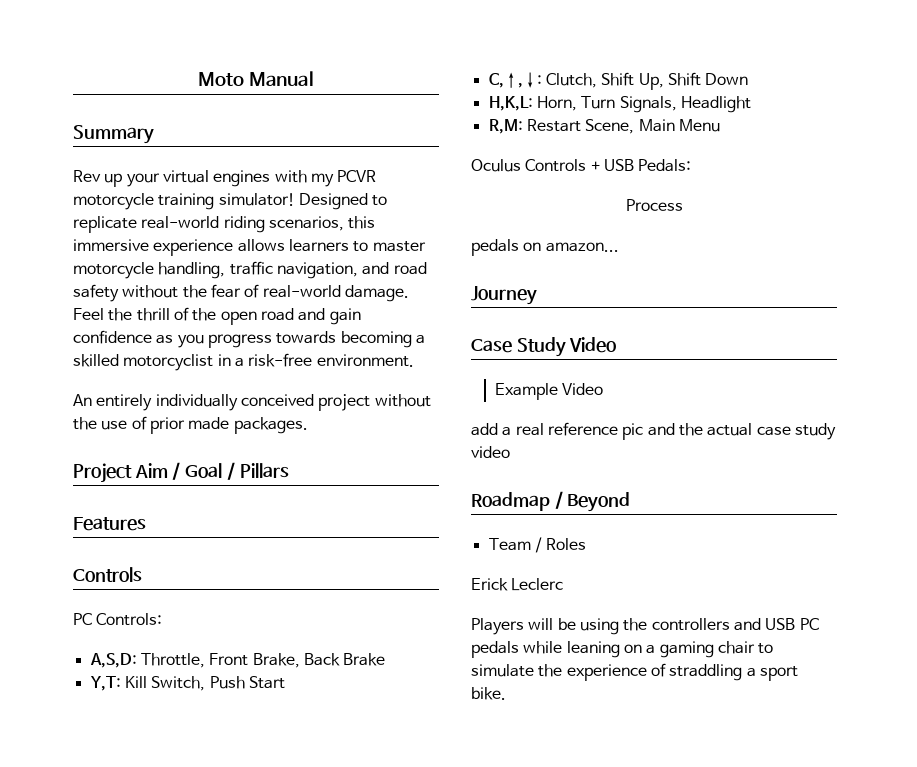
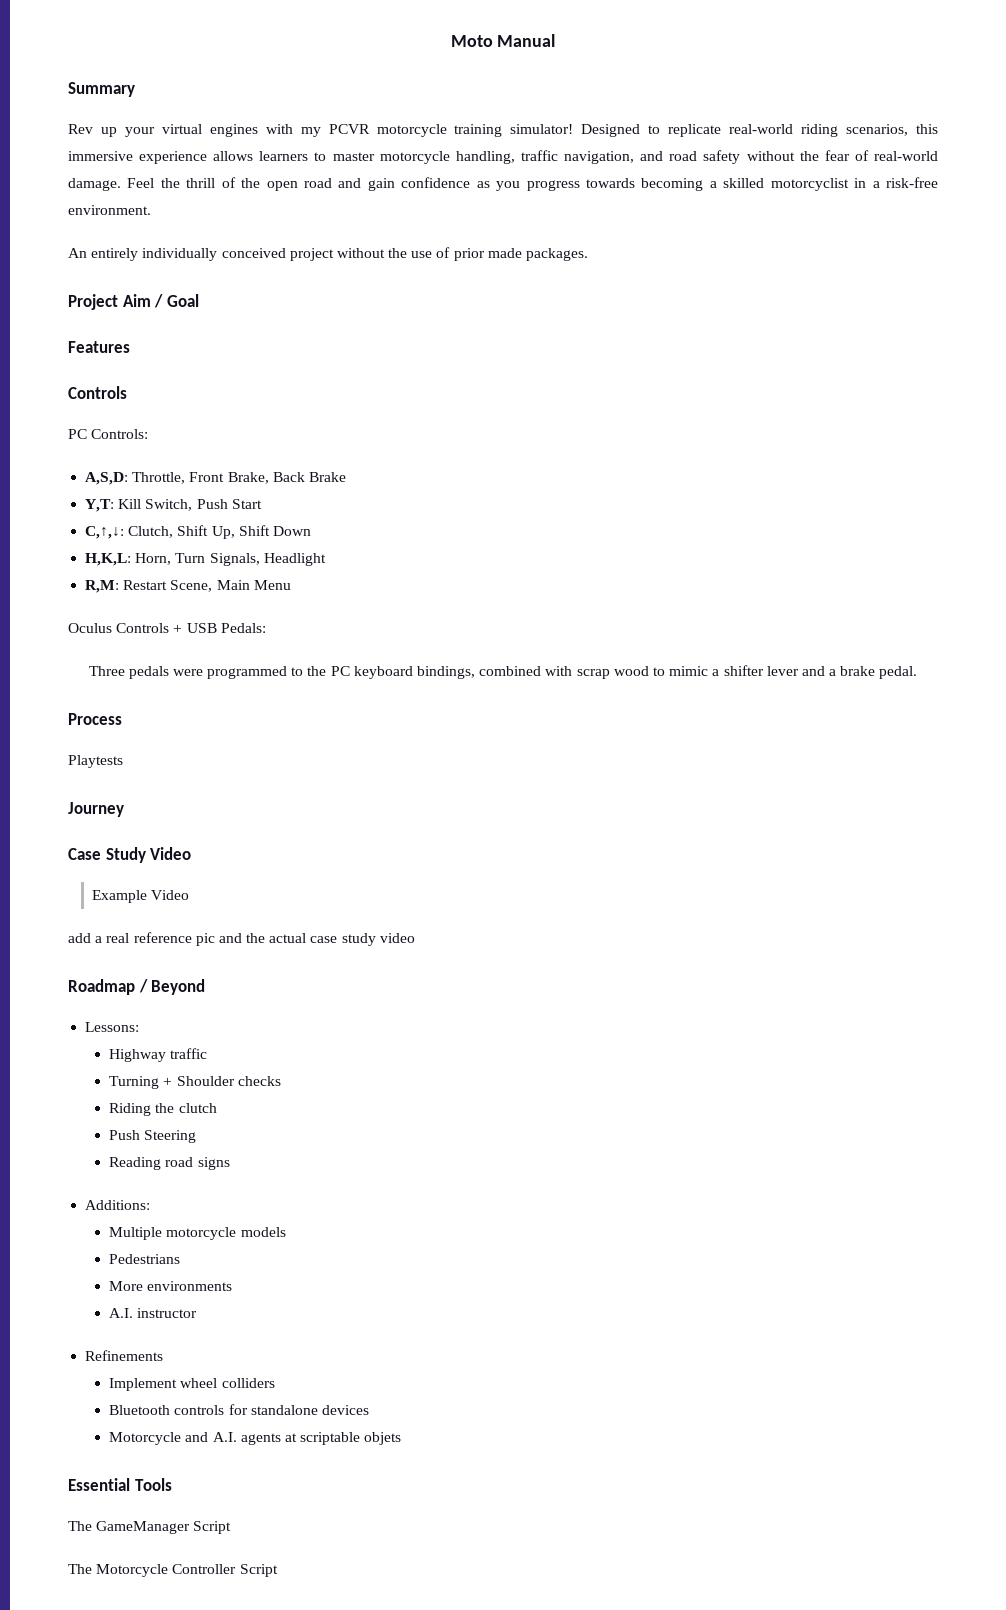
- Project Aim / Goal / Pillars
+ Project Aim / Goal
+ Three pedals were programmed to the PC keyboard bindings, combined with scrap wood to mimic a shifter lever and a brake pedal.
  Process
- pedals on amazon...
+ Playtests
- Team / Roles
- Erick Leclerc
- Players will be using the controllers and USB PC pedals while leaning on a gaming chair to simulate the experience of straddling a sport bike.
+ Lessons:
+ Highway traffic
+ Turning + Shoulder checks
+ Riding the clutch
+ Push Steering
+ Reading road signs
+ Additions:
+ Multiple motorcycle models
+ Pedestrians
+ More environments
+ A.I. instructor
+ Refinements
+ Implement wheel colliders
+ Bluetooth controls for standalone devices
+ Motorcycle and A.I. agents at scriptable objets
+ Essential Tools
+ The GameManager Script
+ The Motorcycle Controller Script

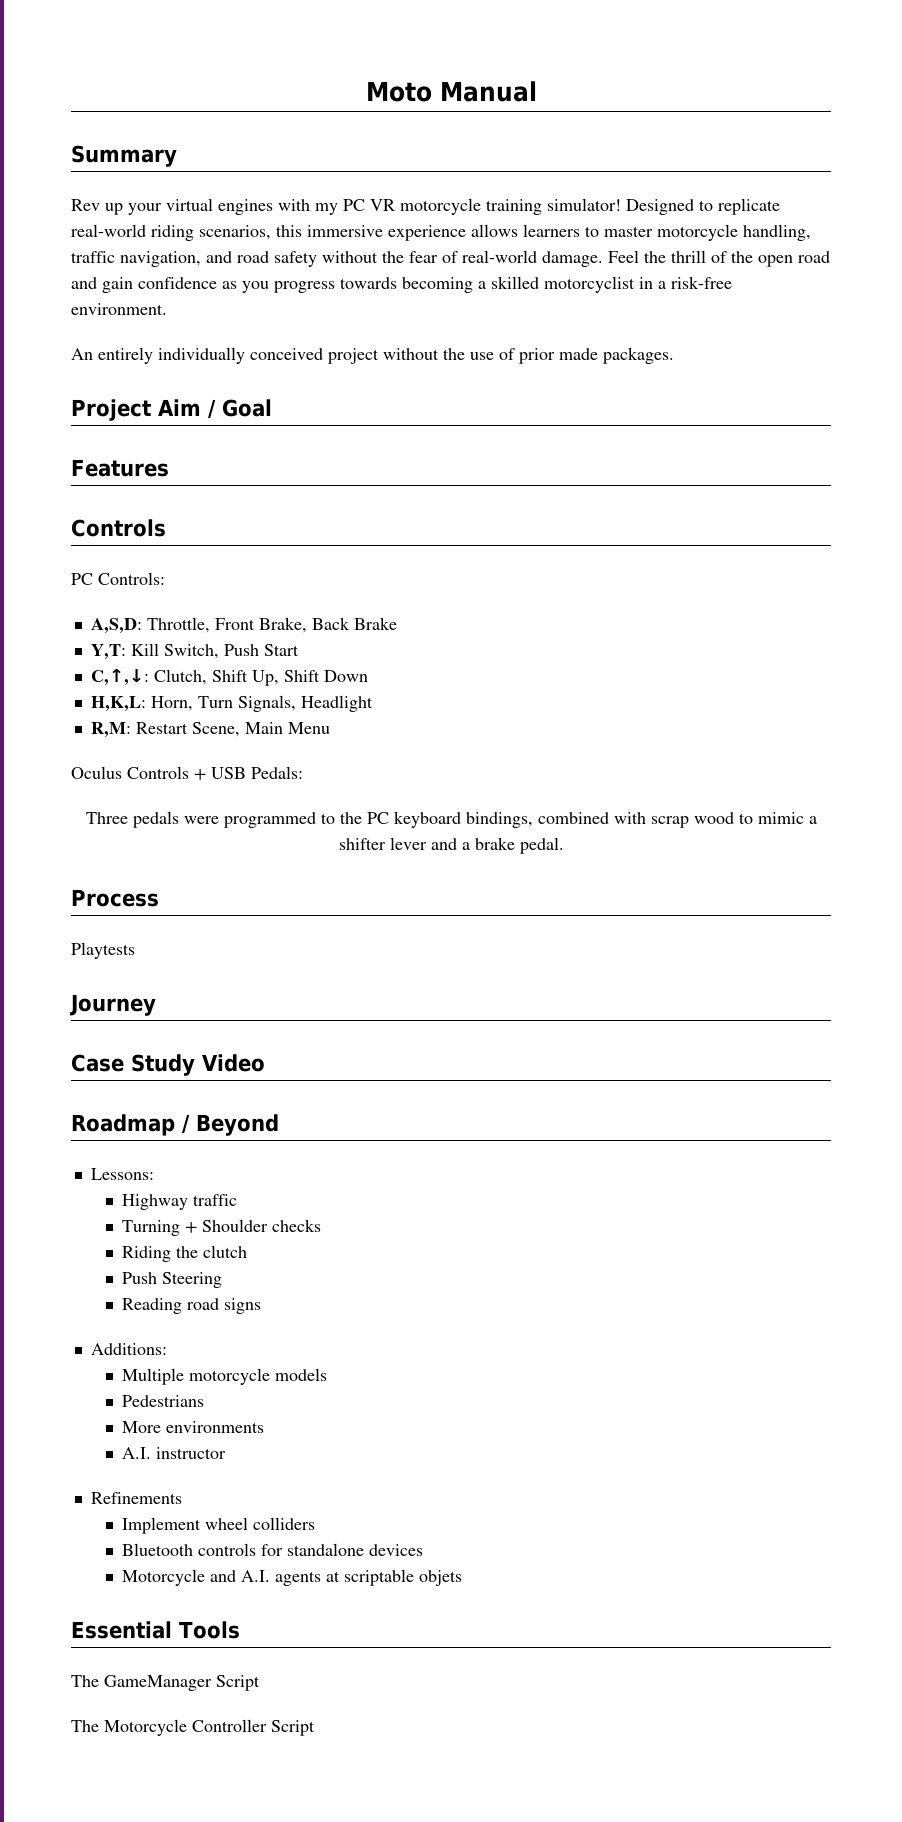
- Rev up your virtual engines with my PCVR motorcycle training simulator!
+ Rev up your virtual engines with my PC VR motorcycle training simulator!
- Example Video
- add a real reference pic and the actual case study video

